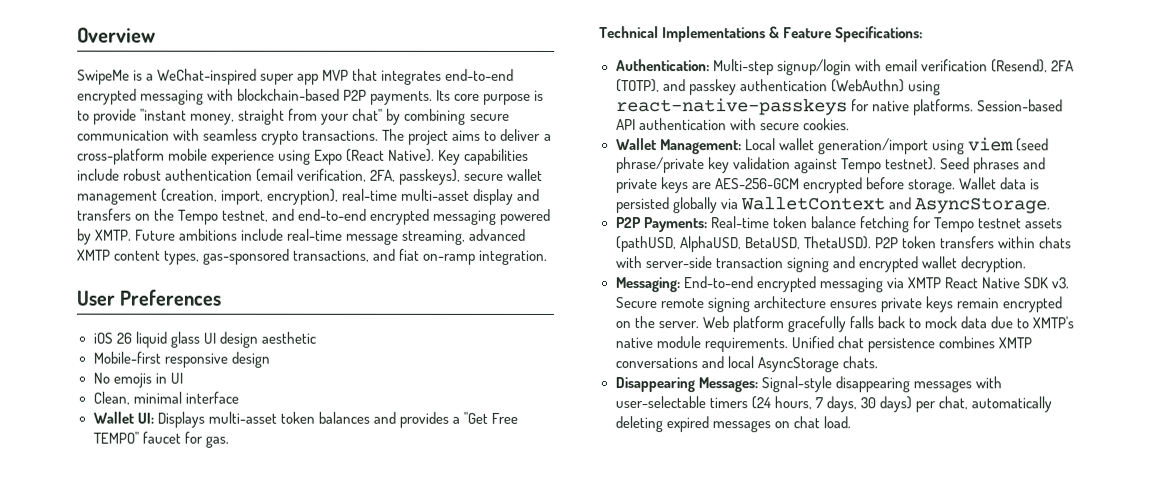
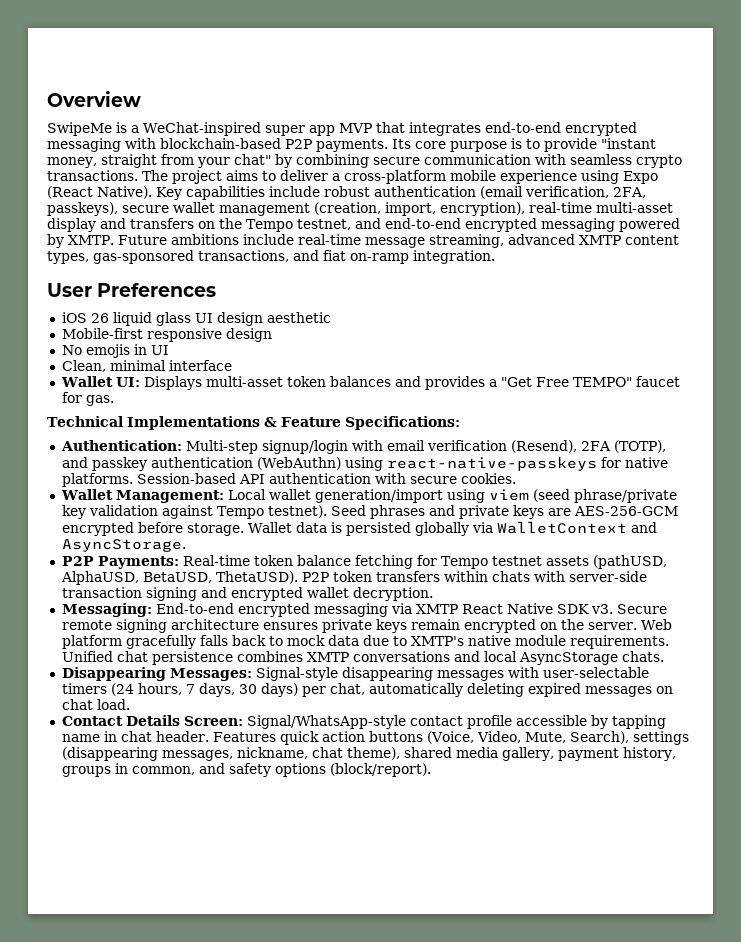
+ Contact Details Screen: Signal/WhatsApp-style contact profile accessible by tapping name in chat header. Features quick action buttons (Voice, Video, Mute, Search), settings (disappearing messages, nickname, chat theme), shared media gallery, payment history, groups in common, and safety options (block/report).

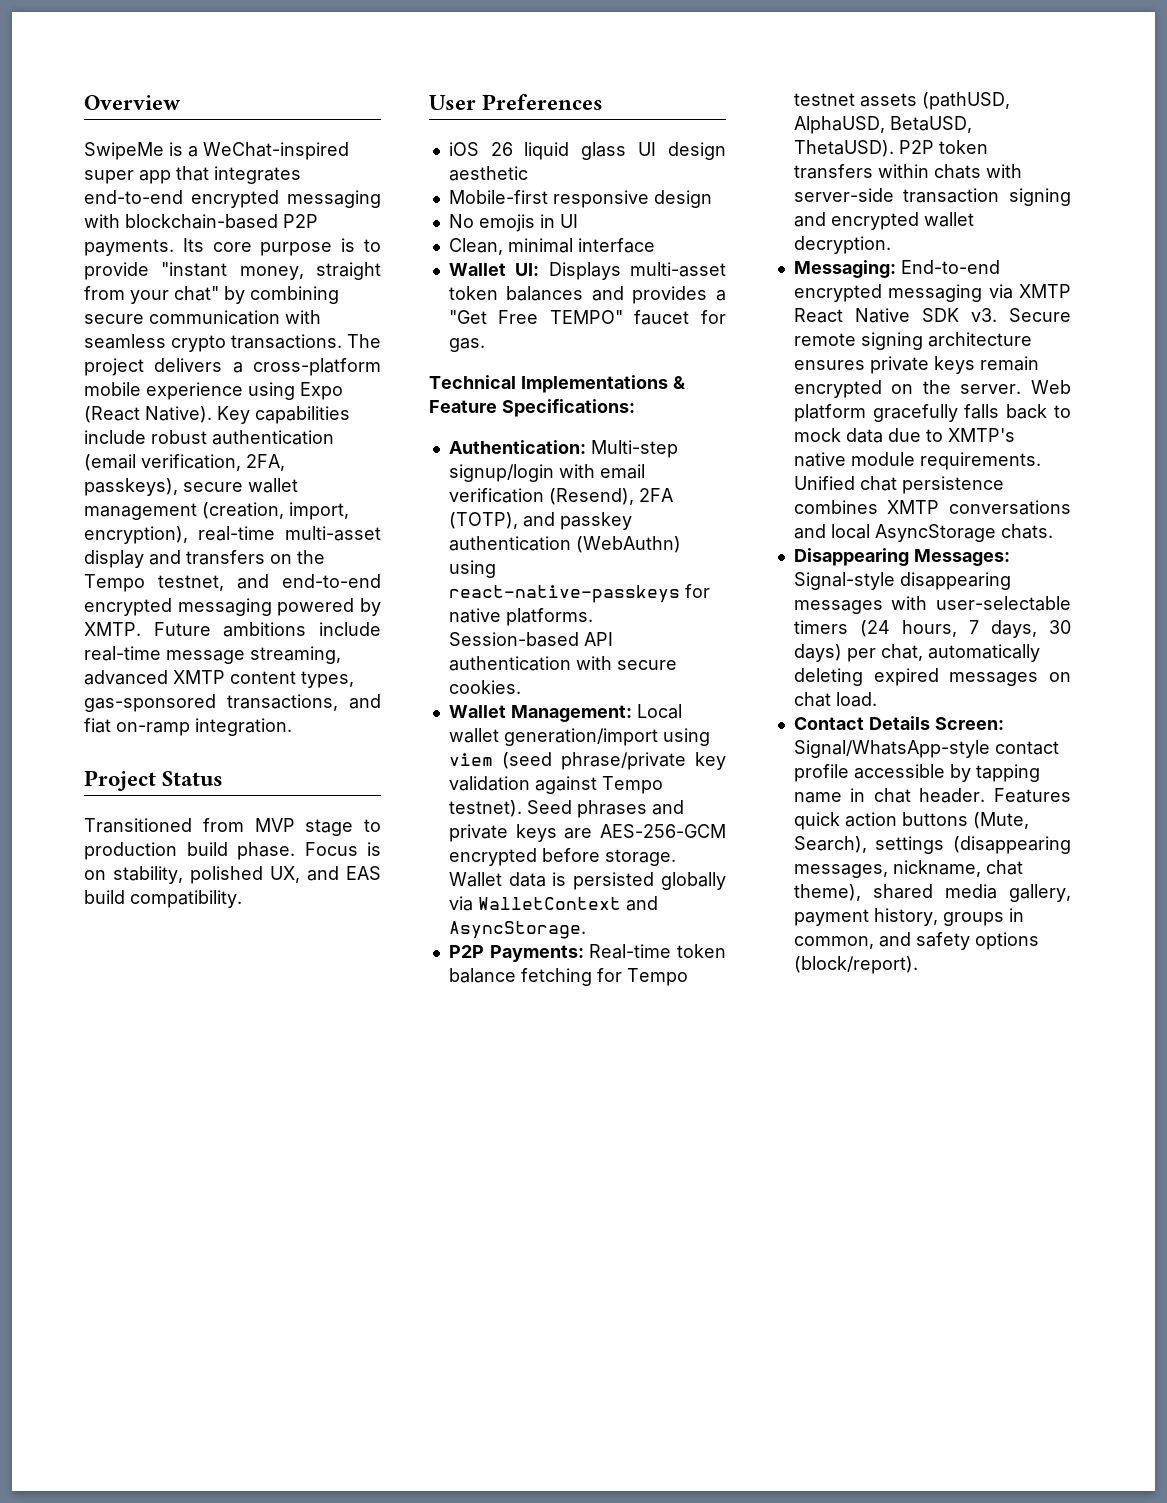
- SwipeMe is a WeChat-inspired super app MVP that integrates end-to-end encrypted messaging with blockchain-based P2P payments.
+ SwipeMe is a WeChat-inspired super app that integrates end-to-end encrypted messaging with blockchain-based P2P payments.
- The project aims to deliver a cross-platform mobile experience using Expo (React Native).
+ The project delivers a cross-platform mobile experience using Expo (React Native).
+ Project Status
+ Transitioned from MVP stage to production build phase. Focus is on stability, polished UX, and EAS build compatibility.
- Features quick action buttons (Voice, Video, Mute, Search), settings (disappearing messages, nickname, chat theme), shared media gallery, payment history, groups in common, and safety options (block/report).
+ Features quick action buttons (Mute, Search), settings (disappearing messages, nickname, chat theme), shared media gallery, payment history, groups in common, and safety options (block/report).

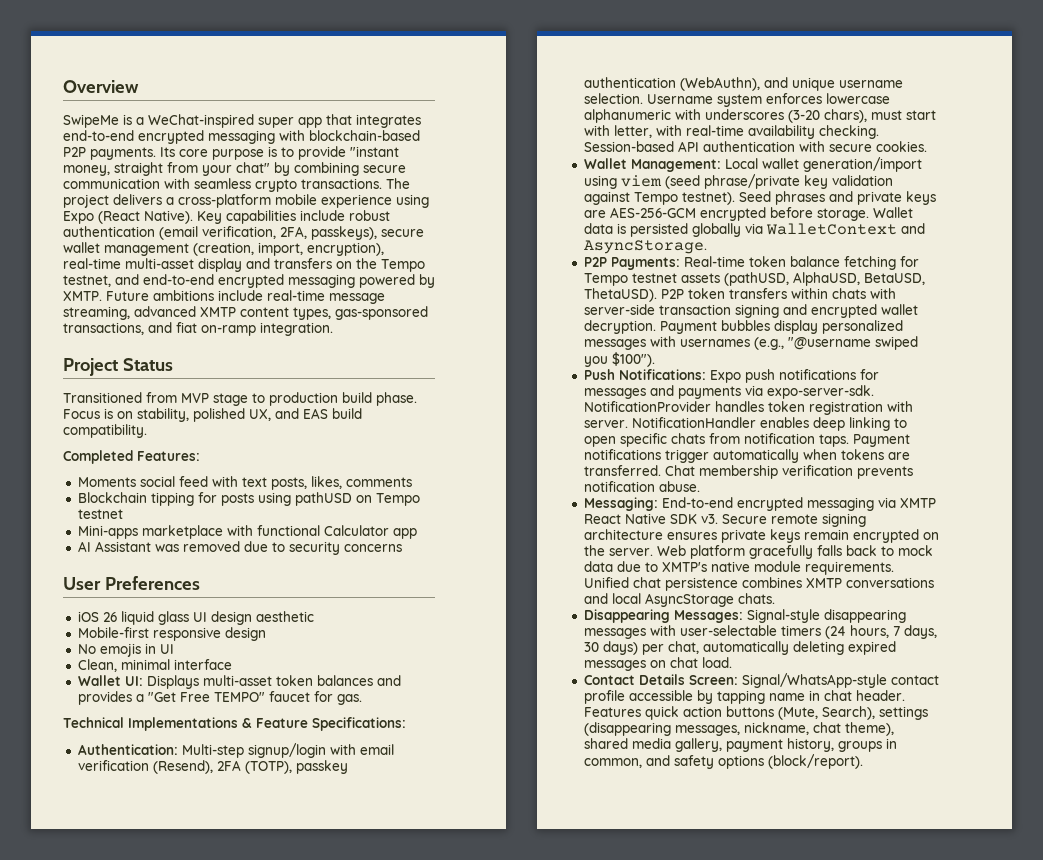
+ Completed Features:
+ Moments social feed with text posts, likes, comments
+ Blockchain tipping for posts using pathUSD on Tempo testnet
+ Mini-apps marketplace with functional Calculator app
+ AI Assistant was removed due to security concerns
- Authentication: Multi-step signup/login with email verification (Resend), 2FA (TOTP), and passkey authentication (WebAuthn) using react-native-passkeys for native platforms.
+ Authentication: Multi-step signup/login with email verification (Resend), 2FA (TOTP), passkey authentication (WebAuthn), and unique username selection. Username system enforces lowercase alphanumeric with underscores (3-20 chars), must start with letter, with real-time availability checking.
+ Payment bubbles display personalized messages with usernames (e.g., "@username swiped you $100").
+ Push Notifications: Expo push notifications for messages and payments via expo-server-sdk. NotificationProvider handles token registration with server. NotificationHandler enables deep linking to open specific chats from notification taps. Payment notifications trigger automatically when tokens are transferred. Chat membership verification prevents notification abuse.

